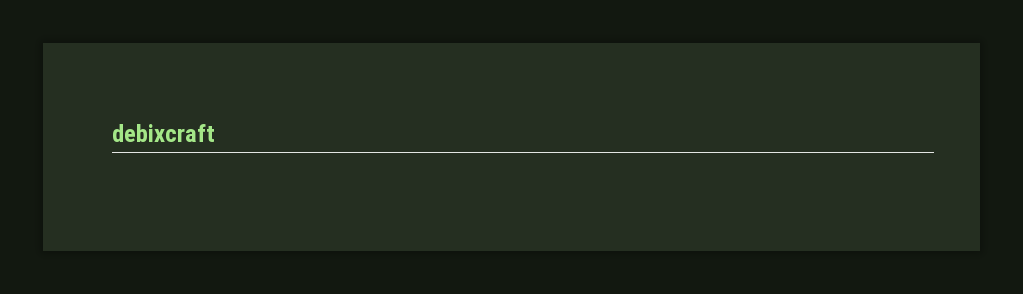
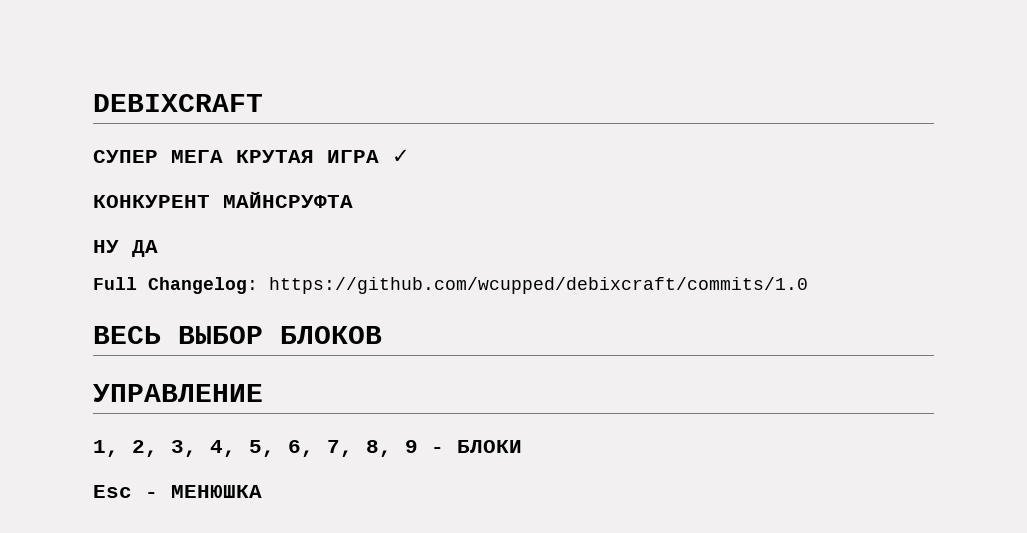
- debixcraft
+ DEBIXCRAFT
+ СУПЕР МЕГА КРУТАЯ ИГРА ✓
+ КОНКУРЕНТ МАЙНСРУФТА
+ НУ ДА
+ Full Changelog: https://github.com/wcupped/debixcraft/commits/1.0
+ ВЕСЬ ВЫБОР БЛОКОВ
+ УПРАВЛЕНИЕ
+ 1, 2, 3, 4, 5, 6, 7, 8, 9 - БЛОКИ
+ Esc - МЕНЮШКА

